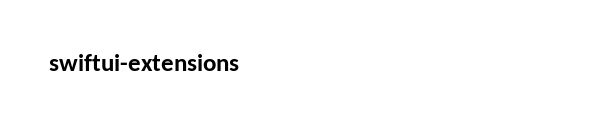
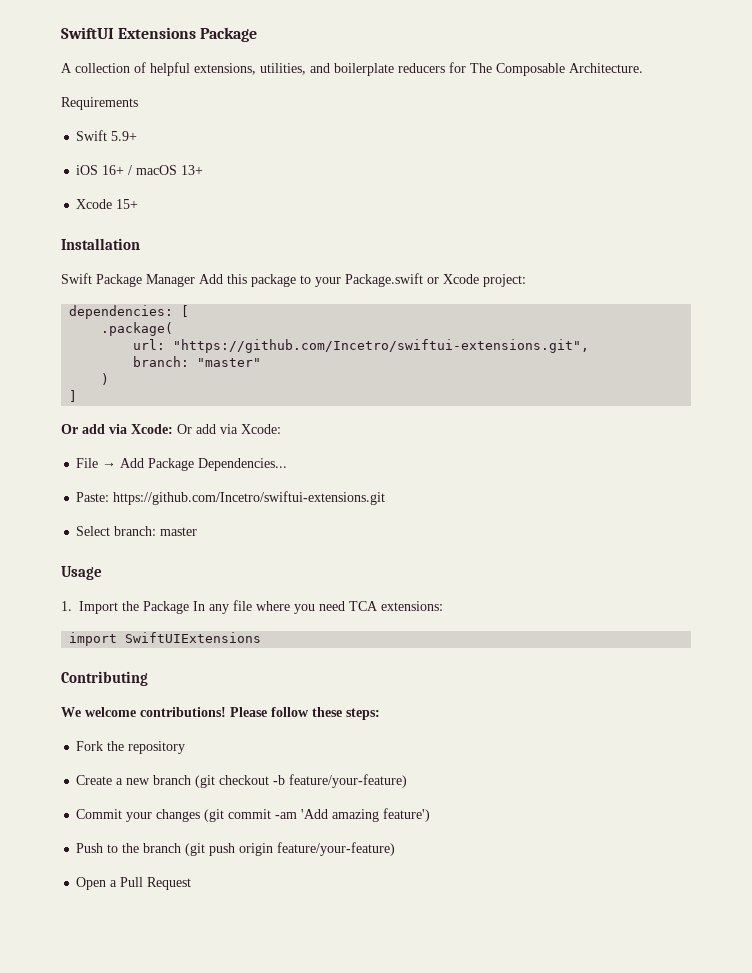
- swiftui-extensions
+ SwiftUI Extensions Package
+ A collection of helpful extensions, utilities, and boilerplate reducers for The Composable Architecture.
+ Requirements
+ Swift 5.9+
+ iOS 16+ / macOS 13+
+ Xcode 15+
+ Installation
+ Swift Package Manager Add this package to your Package.swift or Xcode project:
+ dependencies: [
+ .package(
+ url: "https://github.com/Incetro/swiftui-extensions.git",
+ branch: "master"
+ )
+ ]
+ Or add via Xcode: Or add via Xcode:
+ File → Add Package Dependencies...
+ Paste: https://github.com/Incetro/swiftui-extensions.git
+ Select branch: master
+ Usage
+ 1. Import the Package In any file where you need TCA extensions:
+ import SwiftUIExtensions
+ Contributing
+ We welcome contributions! Please follow these steps:
+ Fork the repository
+ Create a new branch (git checkout -b feature/your-feature)
+ Commit your changes (git commit -am 'Add amazing feature')
+ Push to the branch (git push origin feature/your-feature)
+ Open a Pull Request

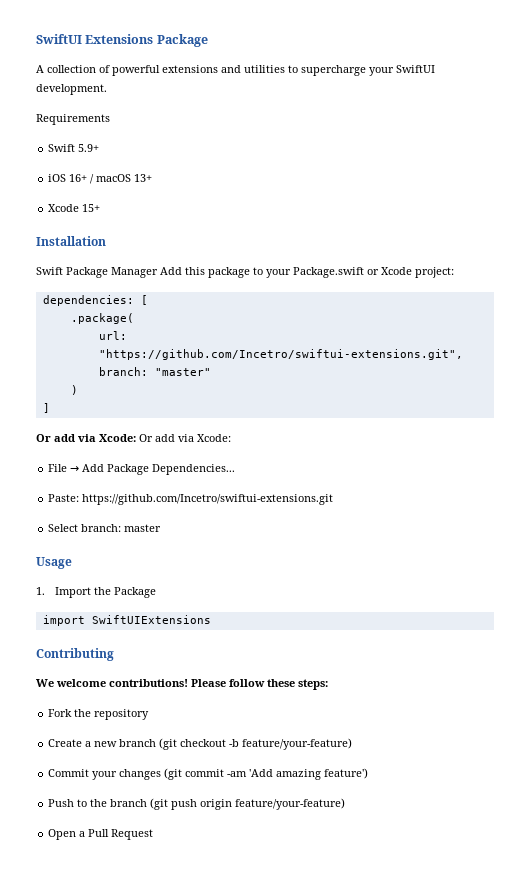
- A collection of helpful extensions, utilities, and boilerplate reducers for The Composable Architecture.
+ A collection of powerful extensions and utilities to supercharge your SwiftUI development.
- 1. Import the Package In any file where you need TCA extensions:
+ 1. Import the Package

